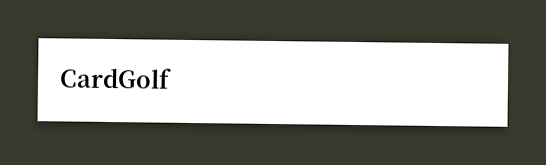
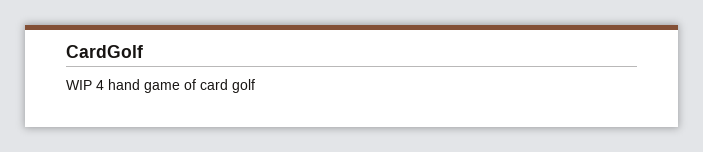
+ WIP 4 hand game of card golf

